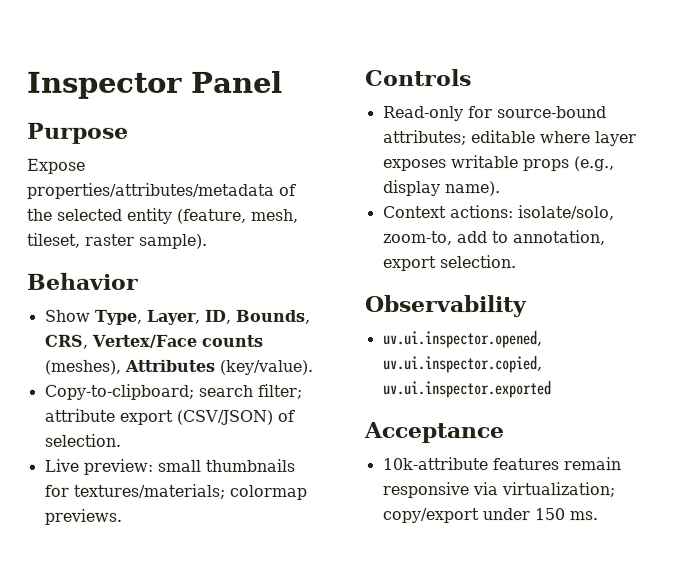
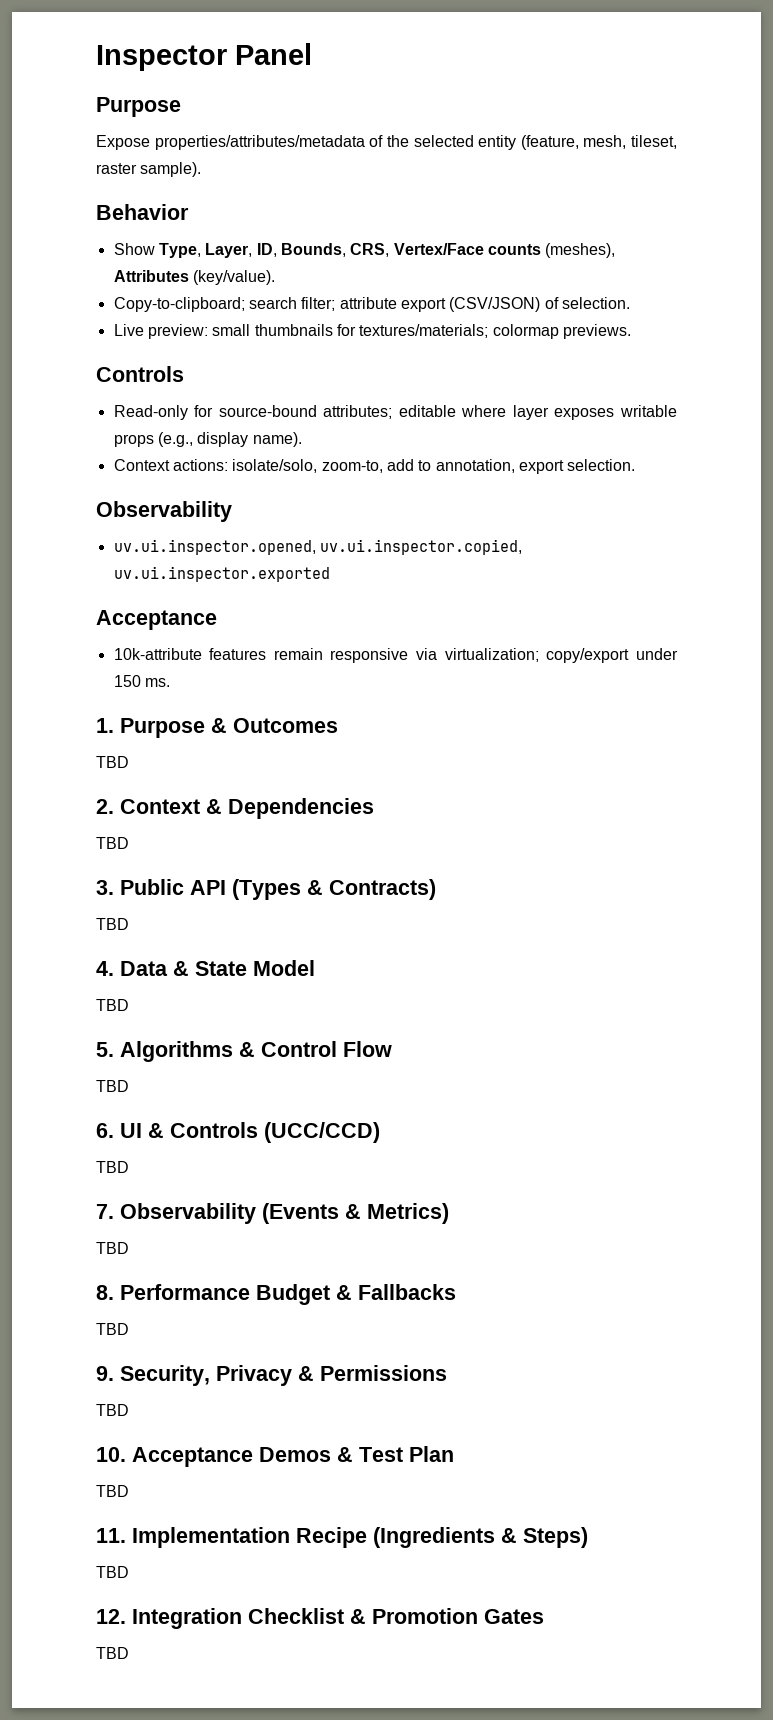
+ 1. Purpose & Outcomes
+ TBD
+ 2. Context & Dependencies
+ TBD
+ 3. Public API (Types & Contracts)
+ TBD
+ 4. Data & State Model
+ TBD
+ 5. Algorithms & Control Flow
+ TBD
+ 6. UI & Controls (UCC/CCD)
+ TBD
+ 7. Observability (Events & Metrics)
+ TBD
+ 8. Performance Budget & Fallbacks
+ TBD
+ 9. Security, Privacy & Permissions
+ TBD
+ 10. Acceptance Demos & Test Plan
+ TBD
+ 11. Implementation Recipe (Ingredients & Steps)
+ TBD
+ 12. Integration Checklist & Promotion Gates
+ TBD

